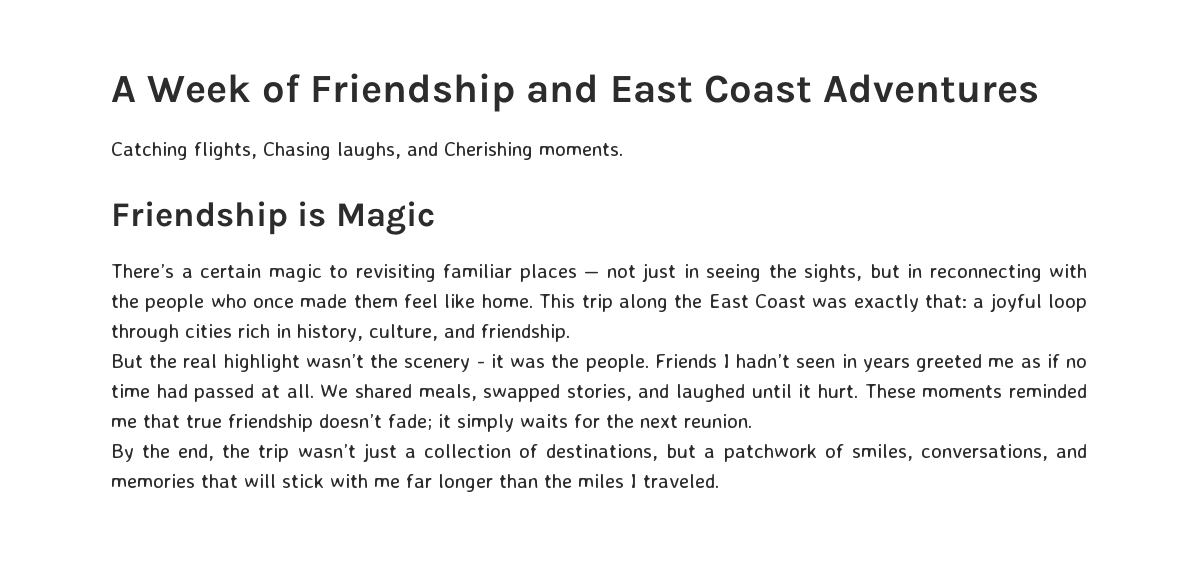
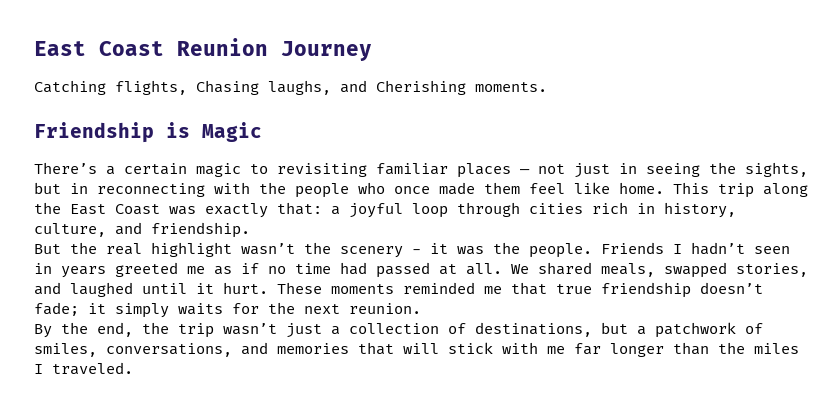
- A Week of Friendship and East Coast Adventures
+ East Coast Reunion Journey

